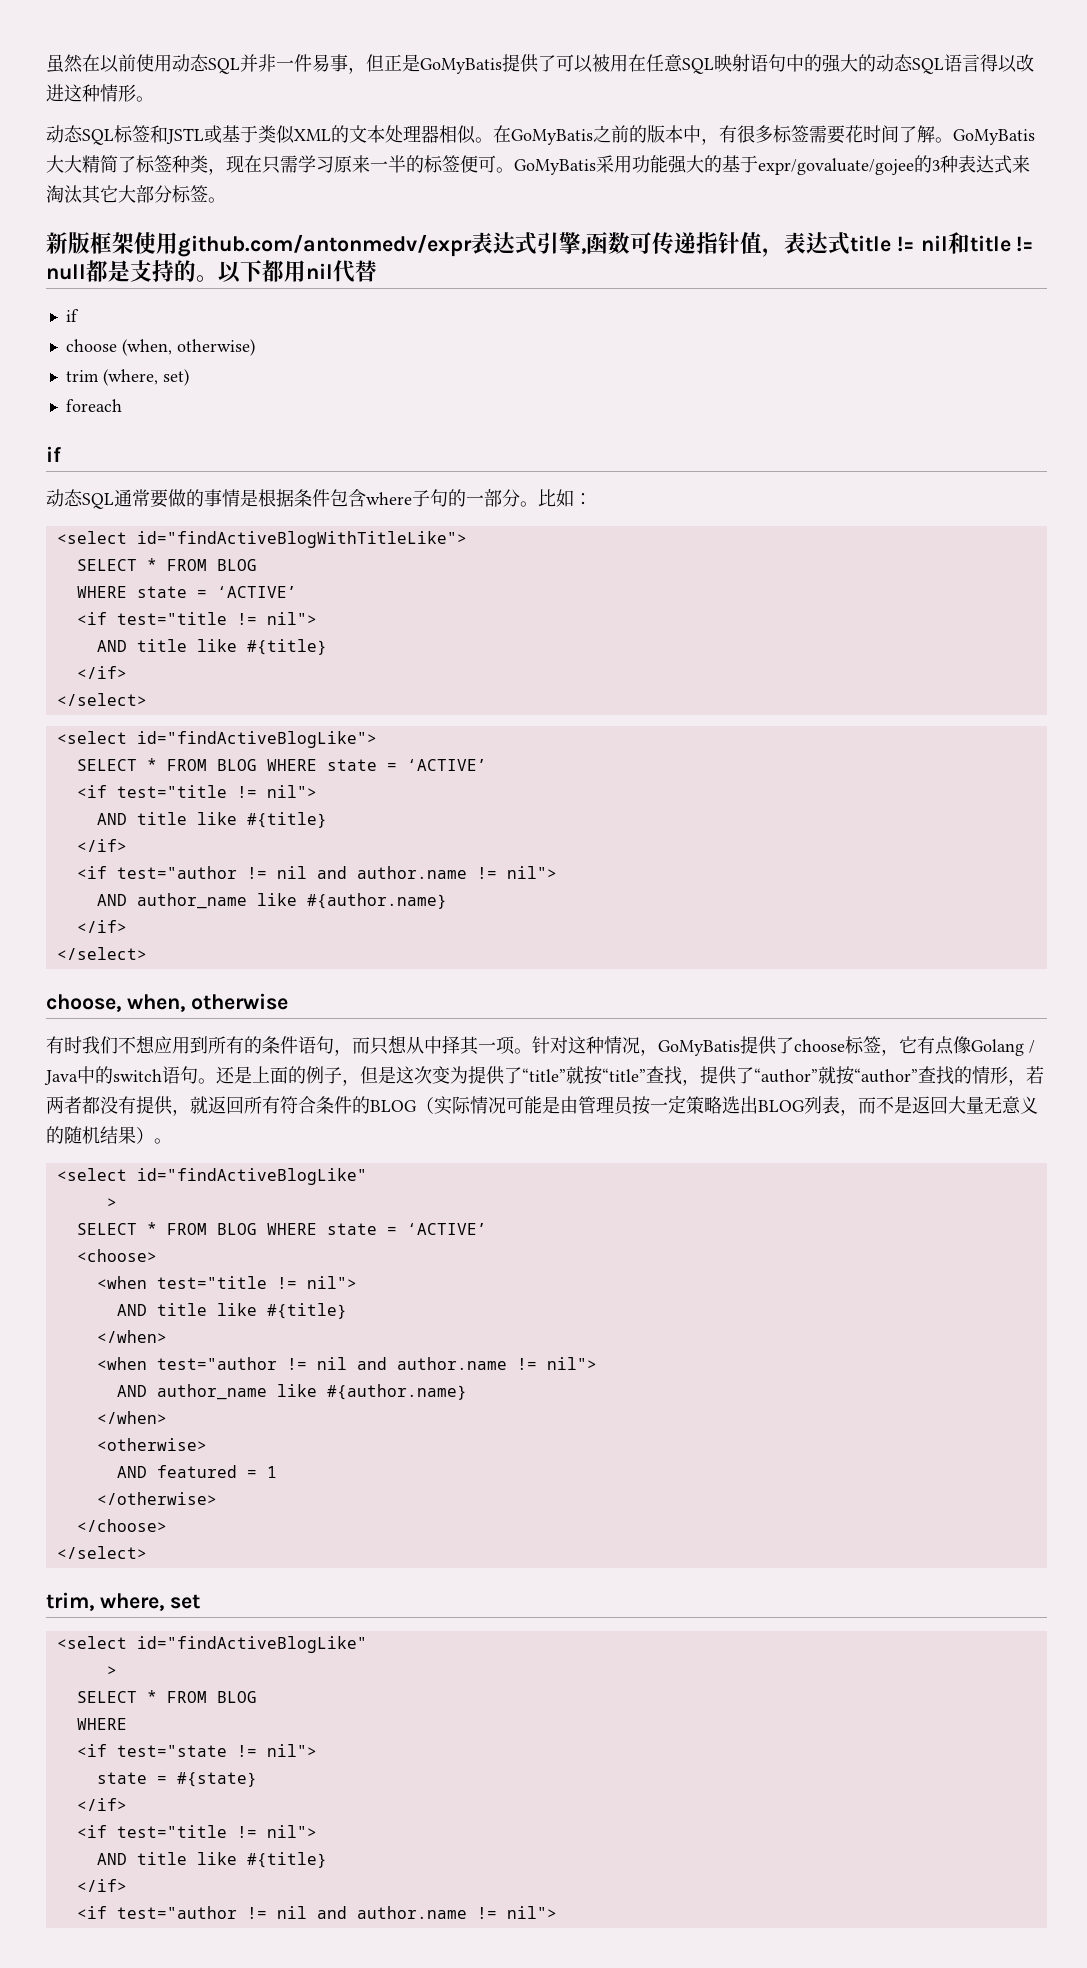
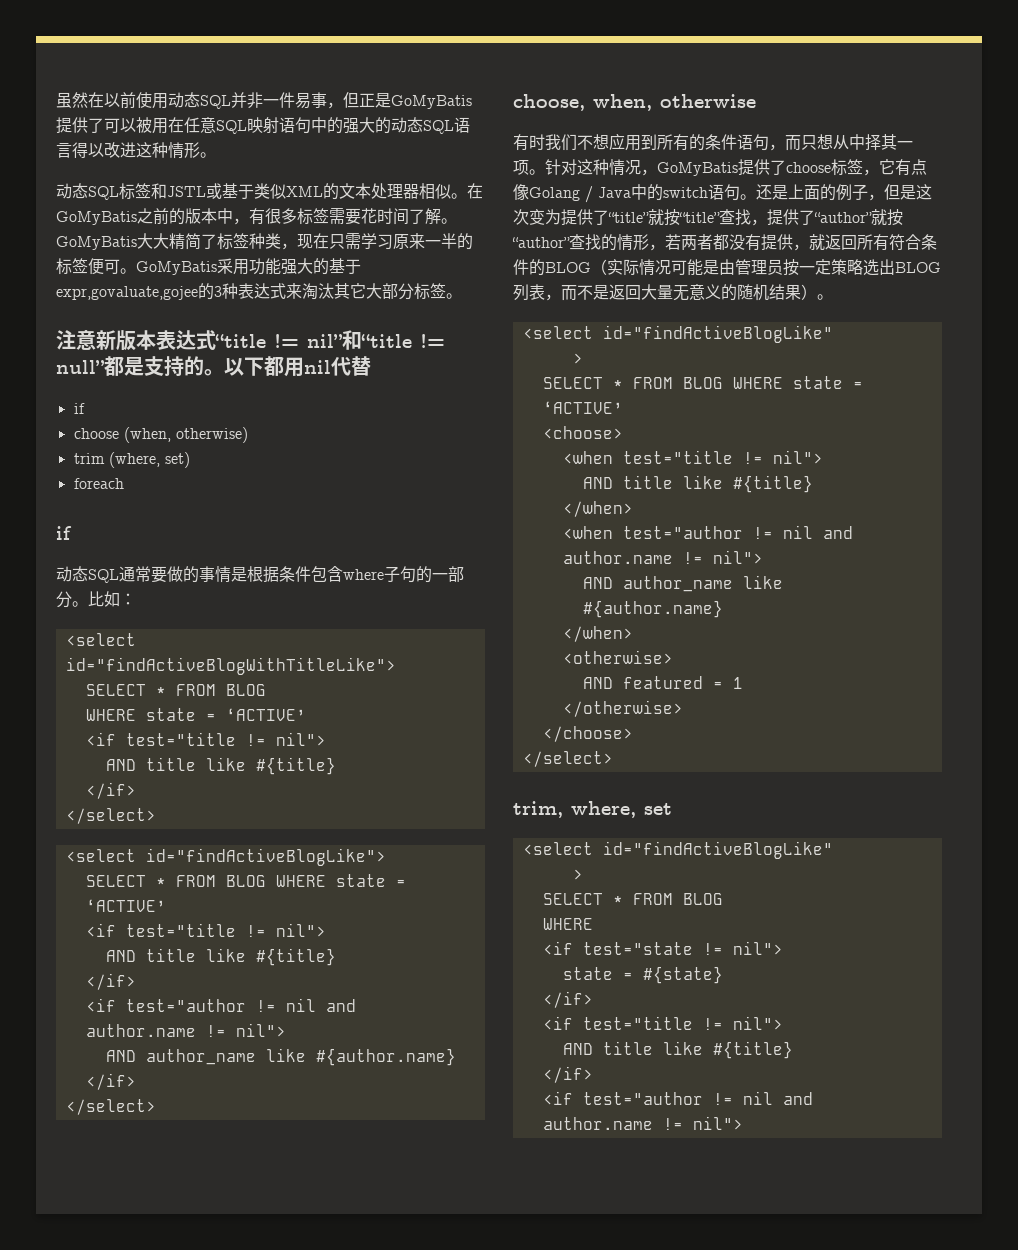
- GoMyBatis采用功能强大的基于expr/govaluate/gojee的3种表达式来淘汰其它大部分标签。
+ GoMyBatis采用功能强大的基于expr,govaluate,gojee的3种表达式来淘汰其它大部分标签。
- 新版框架使用github.com/antonmedv/expr表达式引擎,函数可传递指针值，表达式title != nil和title != null都是支持的。
+ 注意新版本表达式“title != nil”和“title != null”都是支持的。

